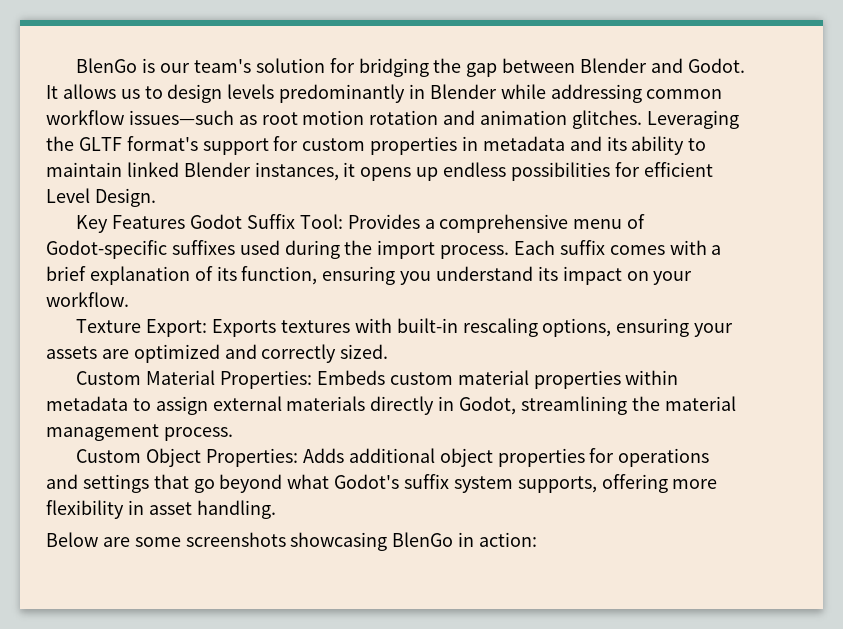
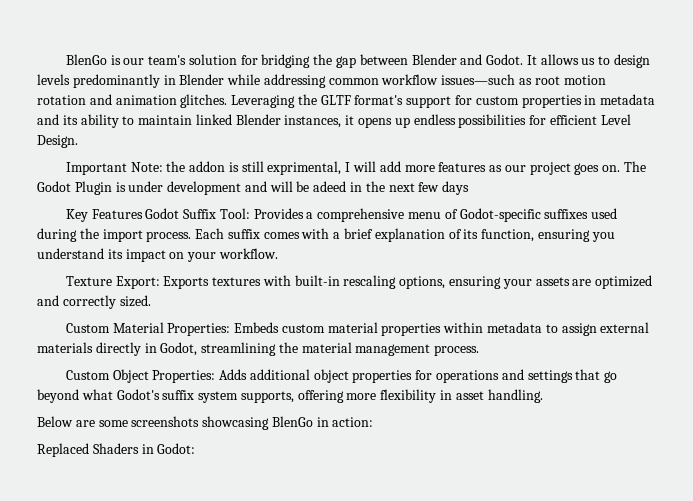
+ Important Note: the addon is still exprimental, I will add more features as our project goes on. The Godot Plugin is under development and will be adeed in the next few days
+ Replaced Shaders in Godot:

